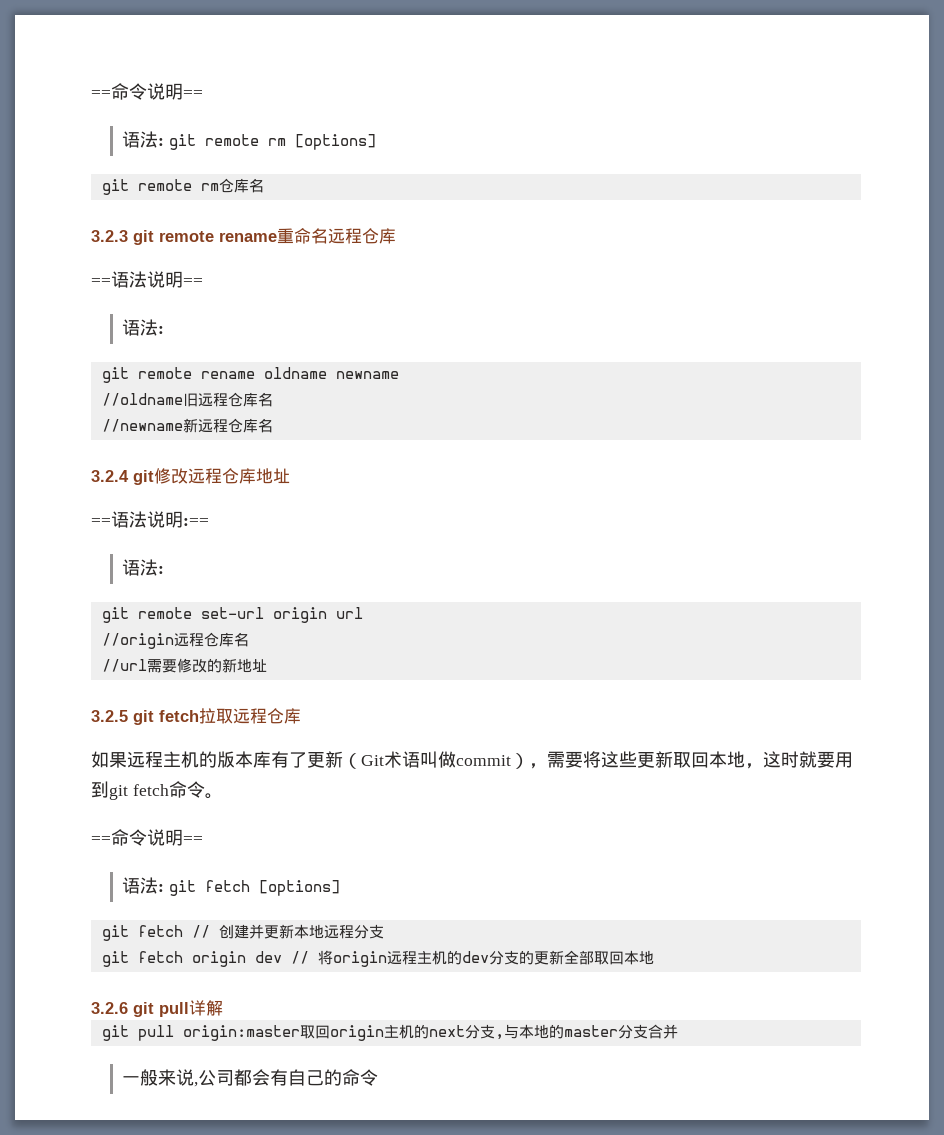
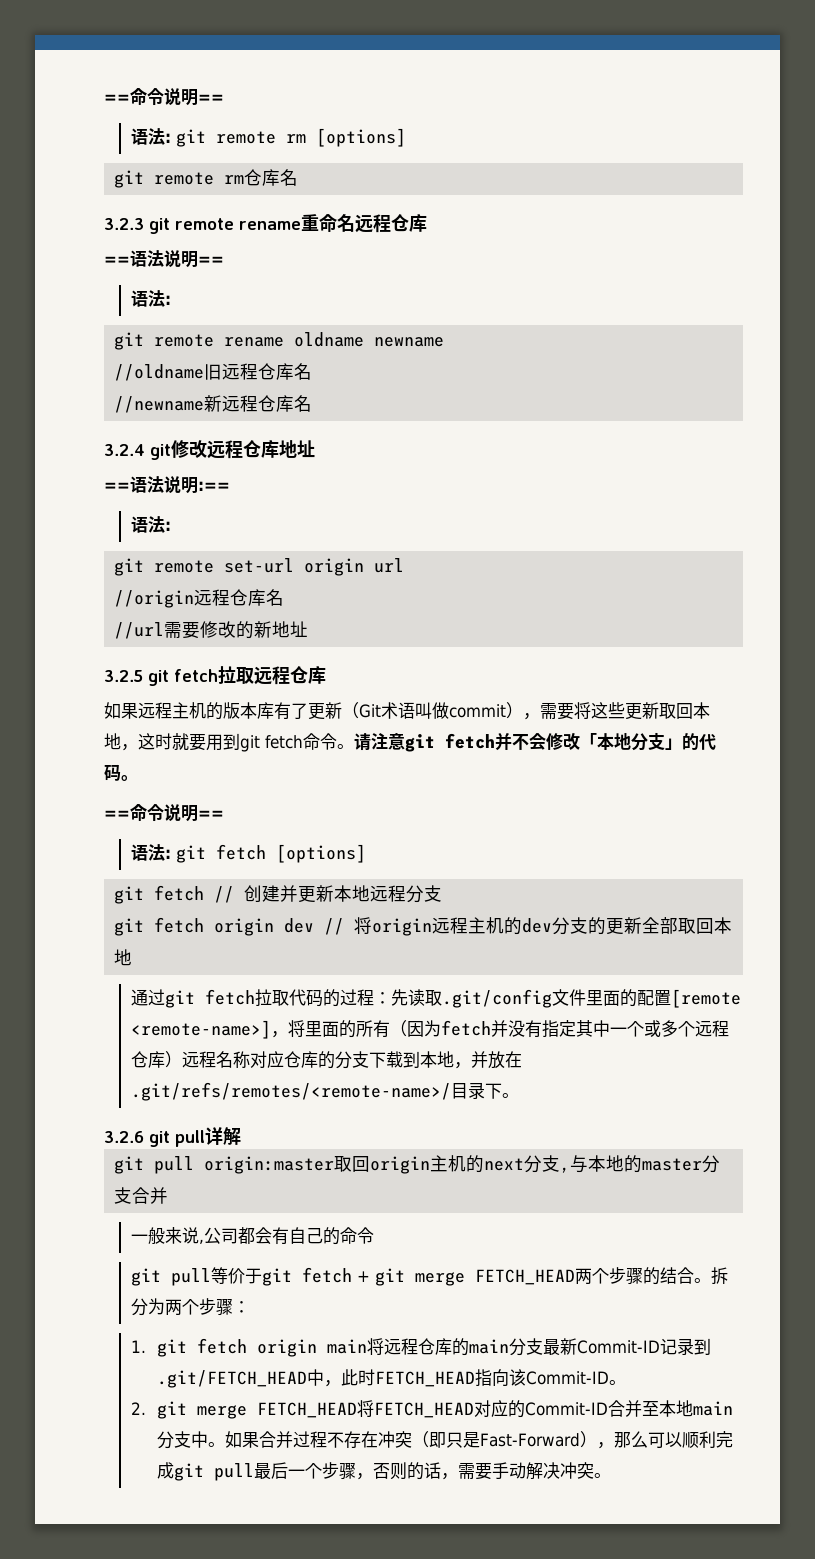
+ 请注意git fetch并不会修改「本地分支」的代码。
+ 通过git fetch拉取代码的过程：先读取.git/config文件里面的配置[remote <remote-name>]，将里面的所有（因为fetch并没有指定其中一个或多个远程仓库）远程名称对应仓库的分支下载到本地，并放在.git/refs/remotes/<remote-name>/目录下。
+ git pull等价于git fetch + git merge FETCH_HEAD两个步骤的结合。拆分为两个步骤：
+ 1. git fetch origin main将远程仓库的main分支最新Commit-ID记录到.git/FETCH_HEAD中，此时FETCH_HEAD指向该Commit-ID。
+ 2. git merge FETCH_HEAD将FETCH_HEAD对应的Commit-ID合并至本地main分支中。如果合并过程不存在冲突（即只是Fast-Forward），那么可以顺利完成git pull最后一个步骤，否则的话，需要手动解决冲突。

